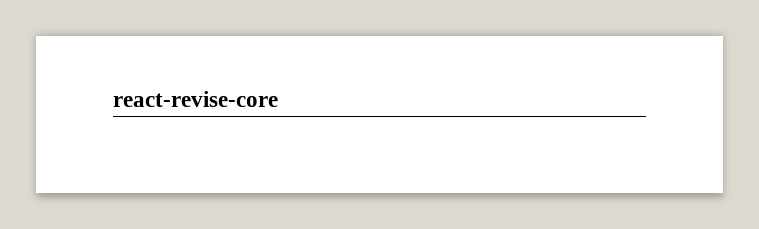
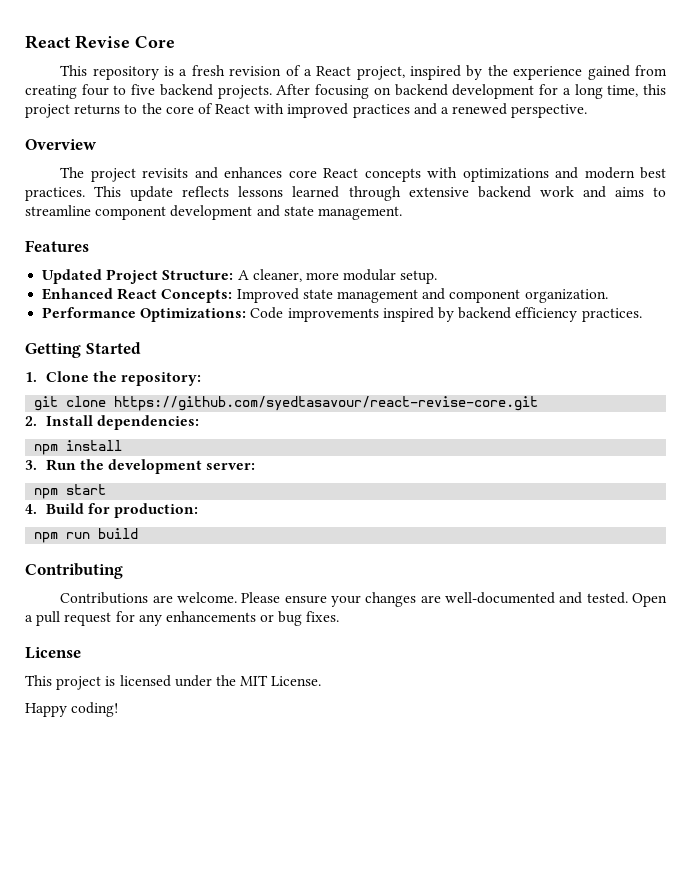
- react-revise-core
+ React Revise Core
+ This repository is a fresh revision of a React project, inspired by the experience gained from creating four to five backend projects. After focusing on backend development for a long time, this project returns to the core of React with improved practices and a renewed perspective.
+ Overview
+ The project revisits and enhances core React concepts with optimizations and modern best practices. This update reflects lessons learned through extensive backend work and aims to streamline component development and state management.
+ Features
+ Updated Project Structure: A cleaner, more modular setup.
+ Enhanced React Concepts: Improved state management and component organization.
+ Performance Optimizations: Code improvements inspired by backend efficiency practices.
+ Getting Started
+ 1. Clone the repository:
+ git clone https://github.com/syedtasavour/react-revise-core.git
+ 2. Install dependencies:
+ npm install
+ 3. Run the development server:
+ npm start
+ 4. Build for production:
+ npm run build
+ Contributing
+ Contributions are welcome. Please ensure your changes are well-documented and tested. Open a pull request for any enhancements or bug fixes.
+ License
+ This project is licensed under the MIT License.
+ Happy coding!

